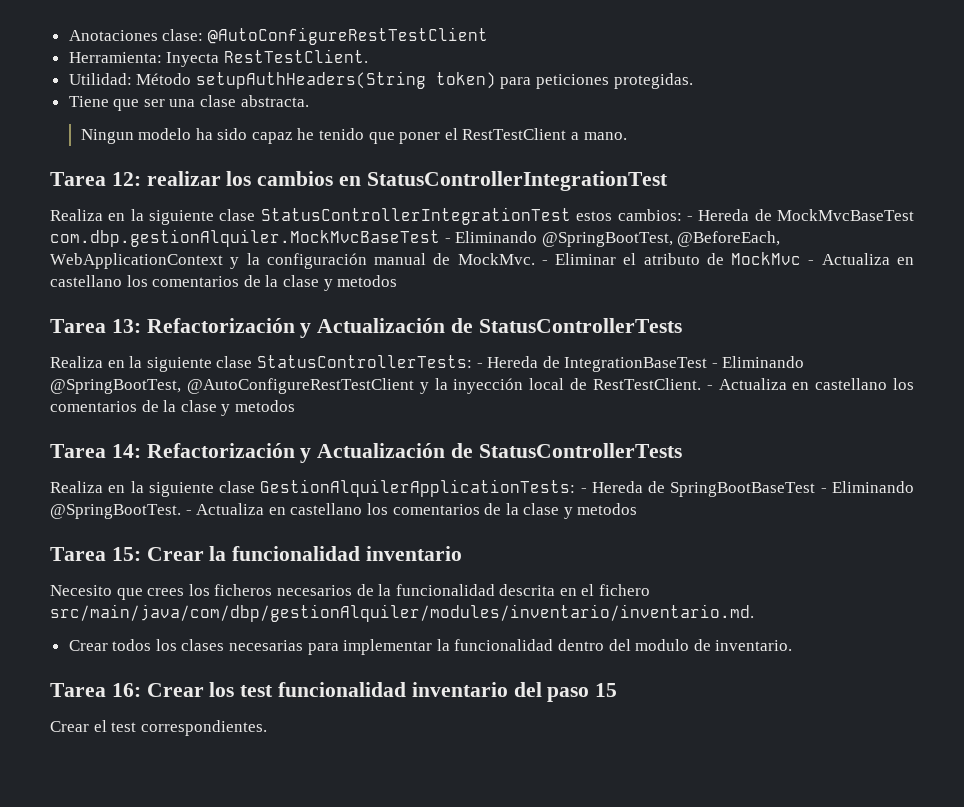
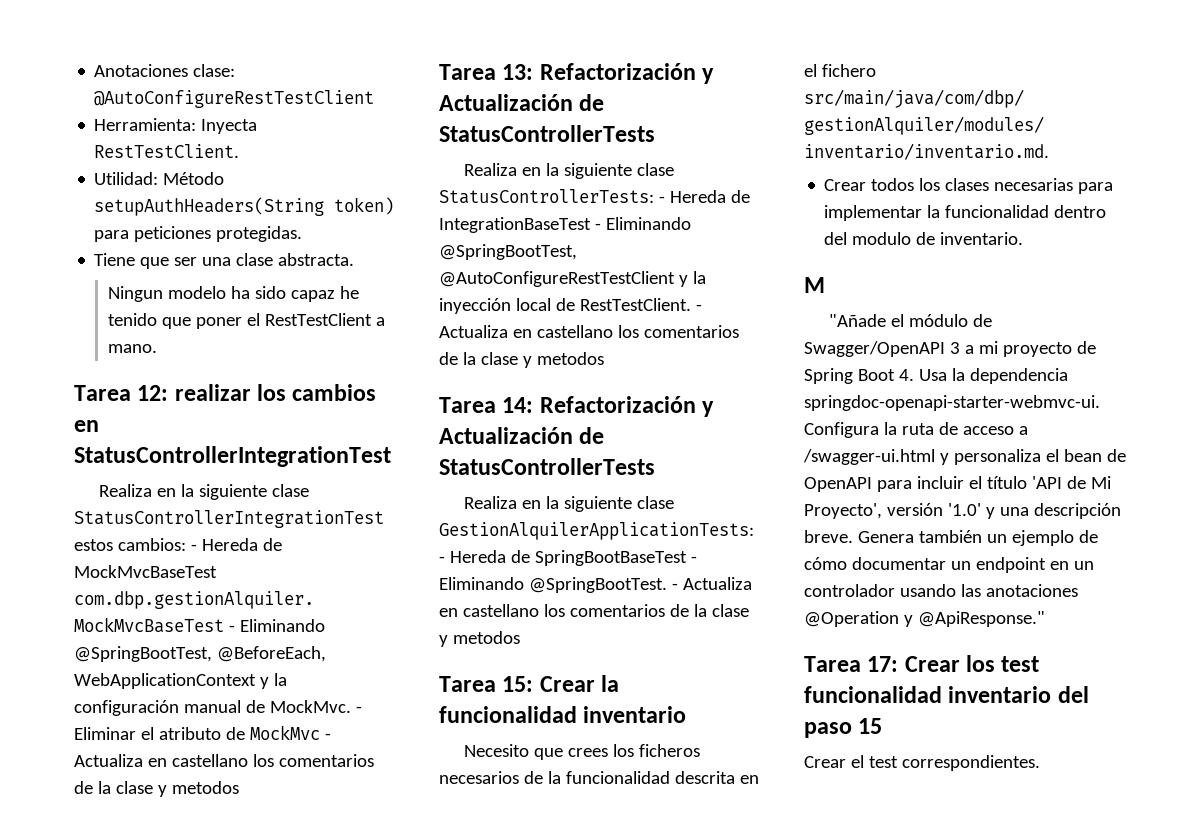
- Tarea 16: Crear los test funcionalidad inventario del paso 15
+ M
+ "Añade el módulo de Swagger/OpenAPI 3 a mi proyecto de Spring Boot 4. Usa la dependencia springdoc-openapi-starter-webmvc-ui. Configura la ruta de acceso a /swagger-ui.html y personaliza el bean de OpenAPI para incluir el título 'API de Mi Proyecto', versión '1.0' y una descripción breve. Genera también un ejemplo de cómo documentar un endpoint en un controlador usando las anotaciones @Operation y @ApiResponse."
+ Tarea 17: Crear los test funcionalidad inventario del paso 15

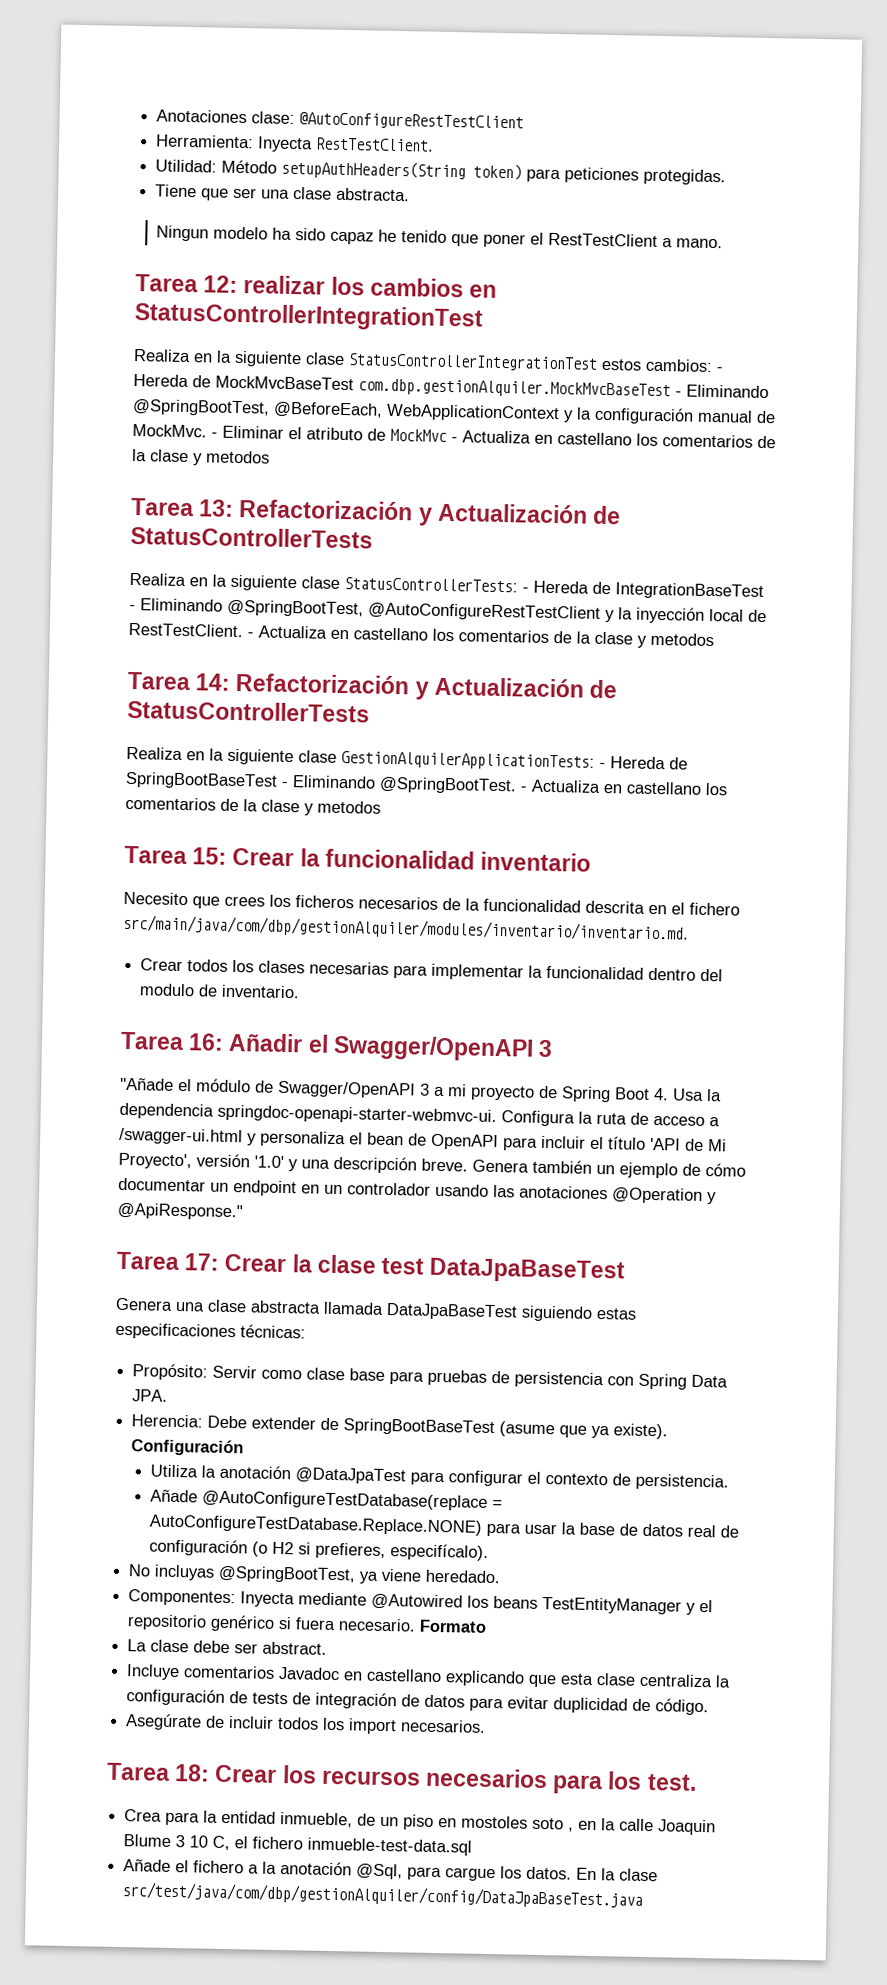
- M
+ Tarea 16: Añadir el Swagger/OpenAPI 3
- Tarea 17: Crear los test funcionalidad inventario del paso 15
- Crear el test correspondientes.
+ Tarea 17: Crear la clase test DataJpaBaseTest
+ Genera una clase abstracta llamada DataJpaBaseTest siguiendo estas especificaciones técnicas:
+ Propósito: Servir como clase base para pruebas de persistencia con Spring Data JPA.
+ Herencia: Debe extender de SpringBootBaseTest (asume que ya existe). Configuración
+ Utiliza la anotación @DataJpaTest para configurar el contexto de persistencia.
+ Añade @AutoConfigureTestDatabase(replace = AutoConfigureTestDatabase.Replace.NONE) para usar la base de datos real de configuración (o H2 si prefieres, especifícalo).
+ No incluyas @SpringBootTest, ya viene heredado.
+ Componentes: Inyecta mediante @Autowired los beans TestEntityManager y el repositorio genérico si fuera necesario. Formato
+ La clase debe ser abstract.
+ Incluye comentarios Javadoc en castellano explicando que esta clase centraliza la configuración de tests de integración de datos para evitar duplicidad de código.
+ Asegúrate de incluir todos los import necesarios.
+ Tarea 18: Crear los recursos necesarios para los test.
+ Crea para la entidad inmueble, de un piso en mostoles soto , en la calle Joaquin Blume 3 10 C, el fichero inmueble-test-data.sql
+ Añade el fichero a la anotación @Sql, para cargue los datos. En la clase src/test/java/com/dbp/gestionAlquiler/config/DataJpaBaseTest.java

